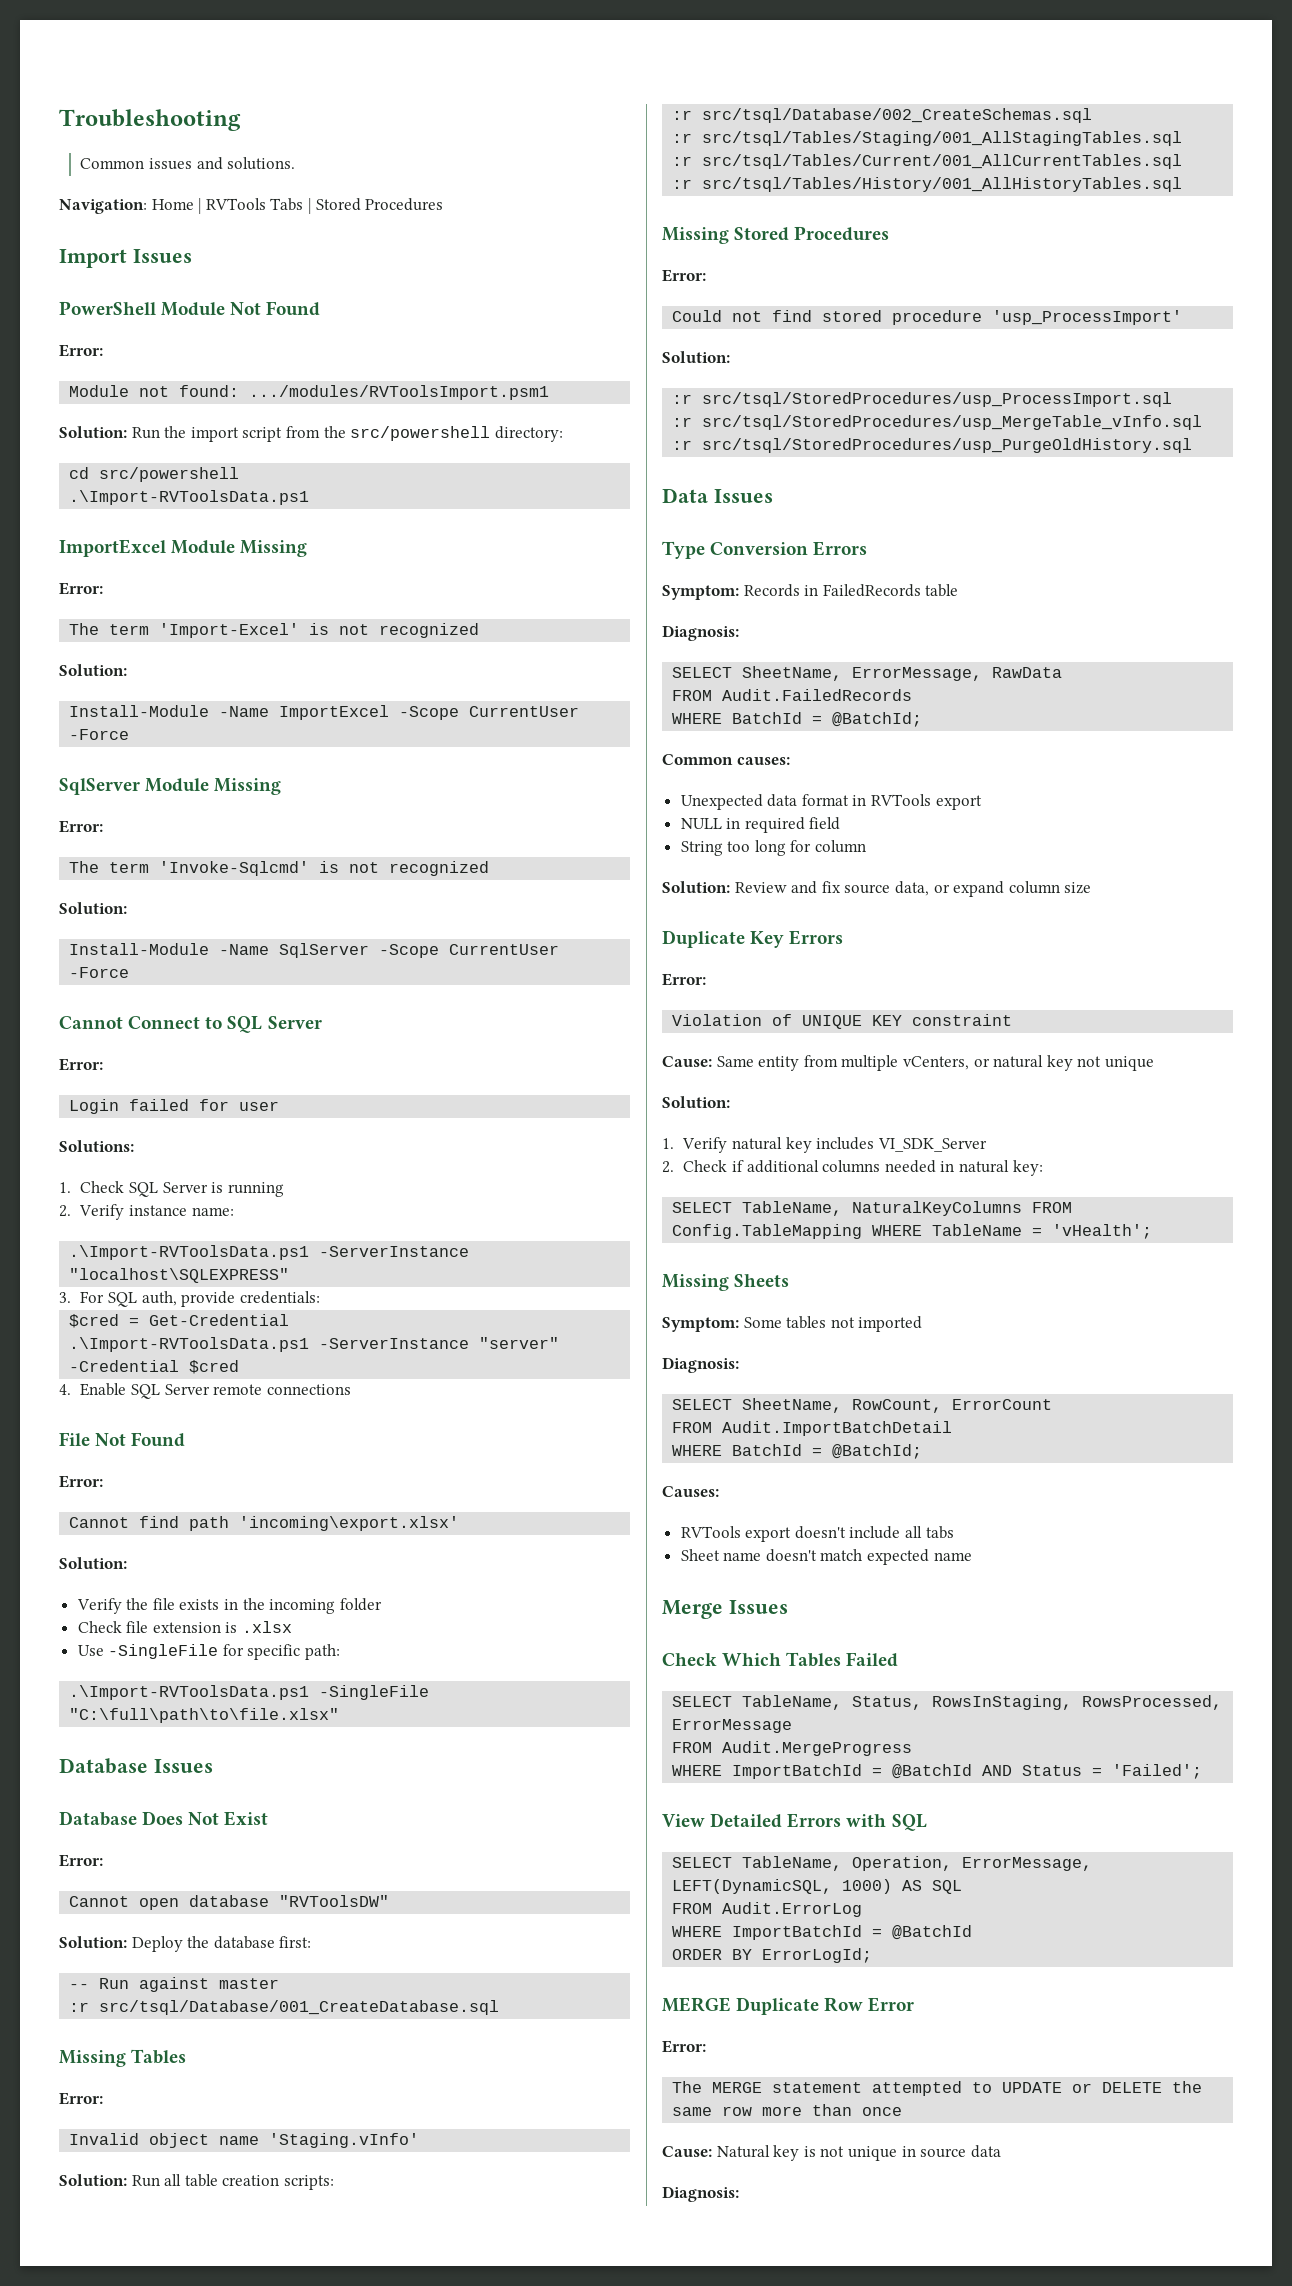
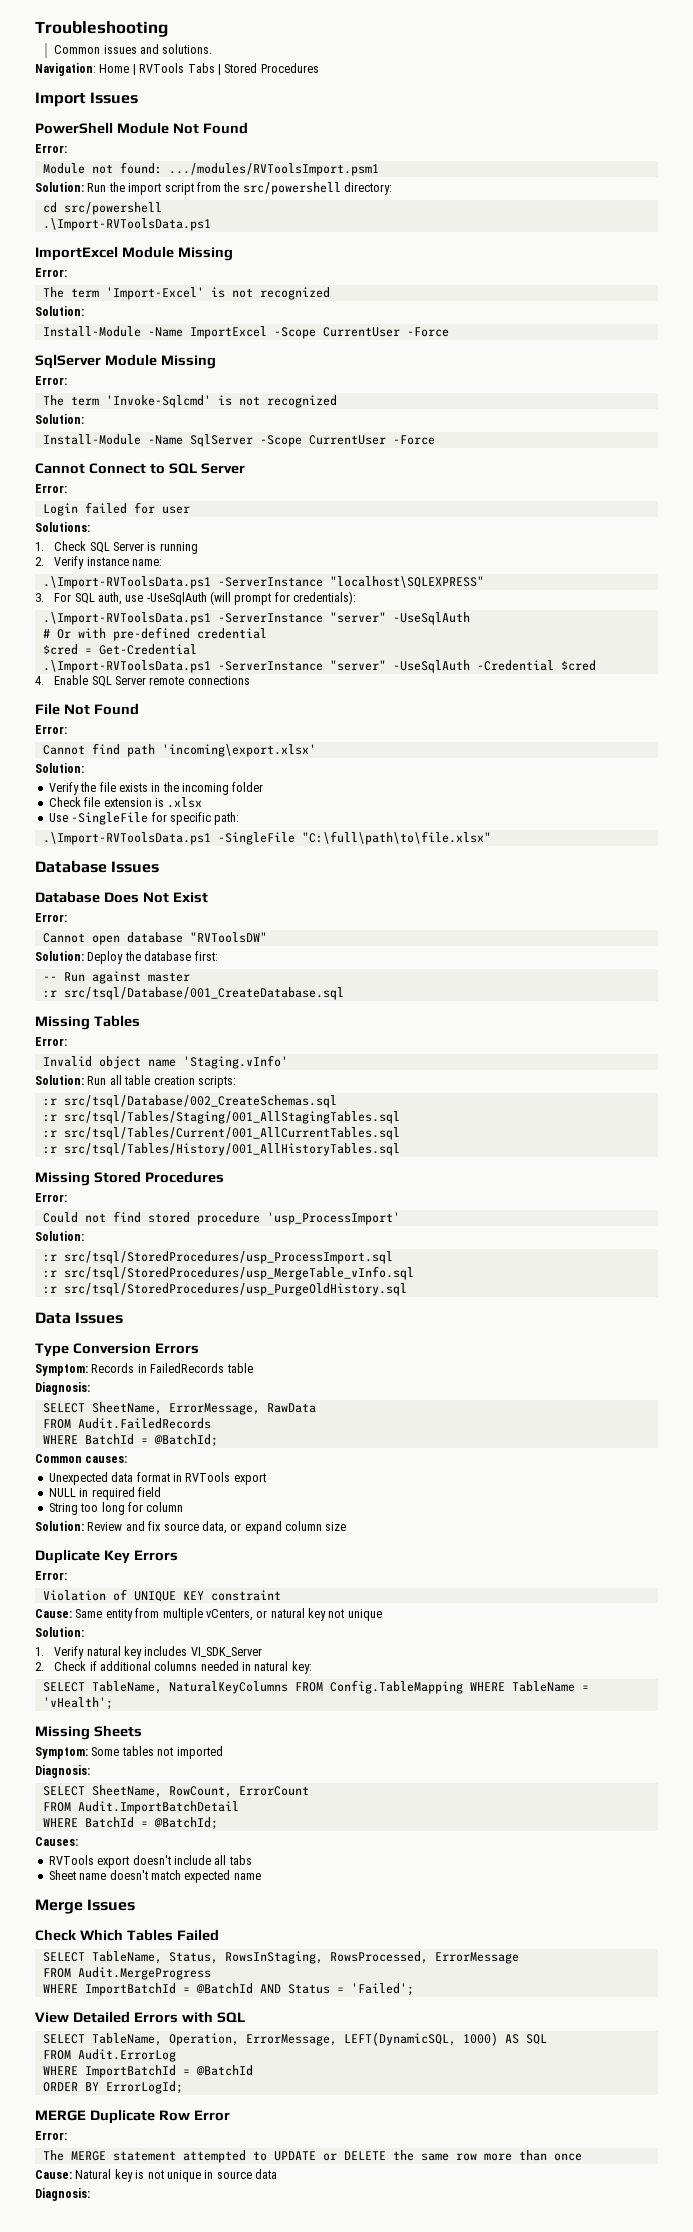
- 3. For SQL auth, provide credentials:
+ 3. For SQL auth, use -UseSqlAuth (will prompt for credentials):
+ .\Import-RVToolsData.ps1 -ServerInstance "server" -UseSqlAuth
+ # Or with pre-defined credential
- .\Import-RVToolsData.ps1 -ServerInstance "server" -Credential $cred
+ .\Import-RVToolsData.ps1 -ServerInstance "server" -UseSqlAuth -Credential $cred

